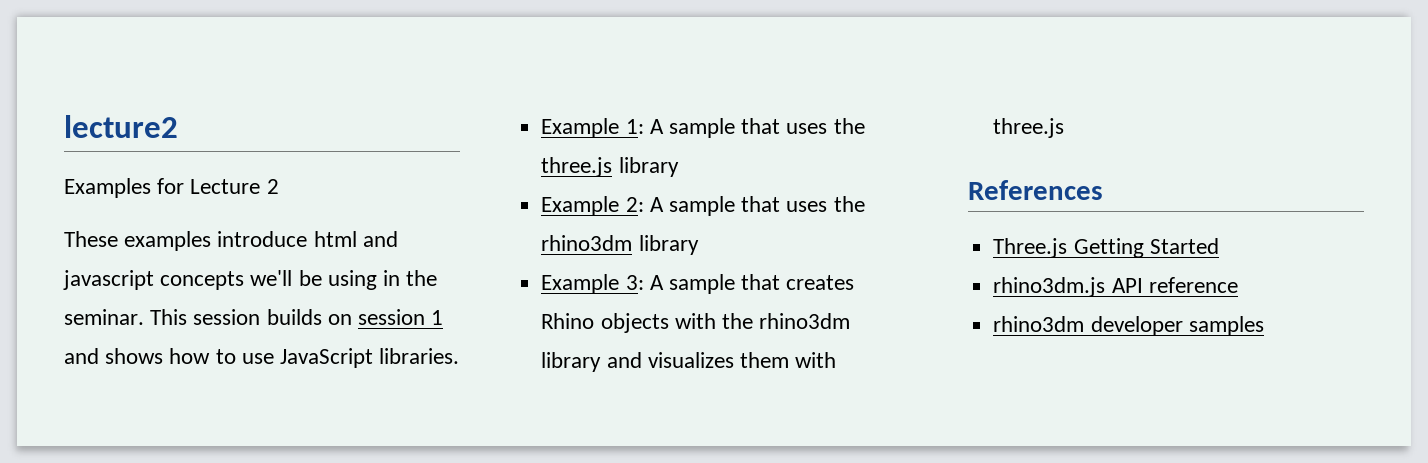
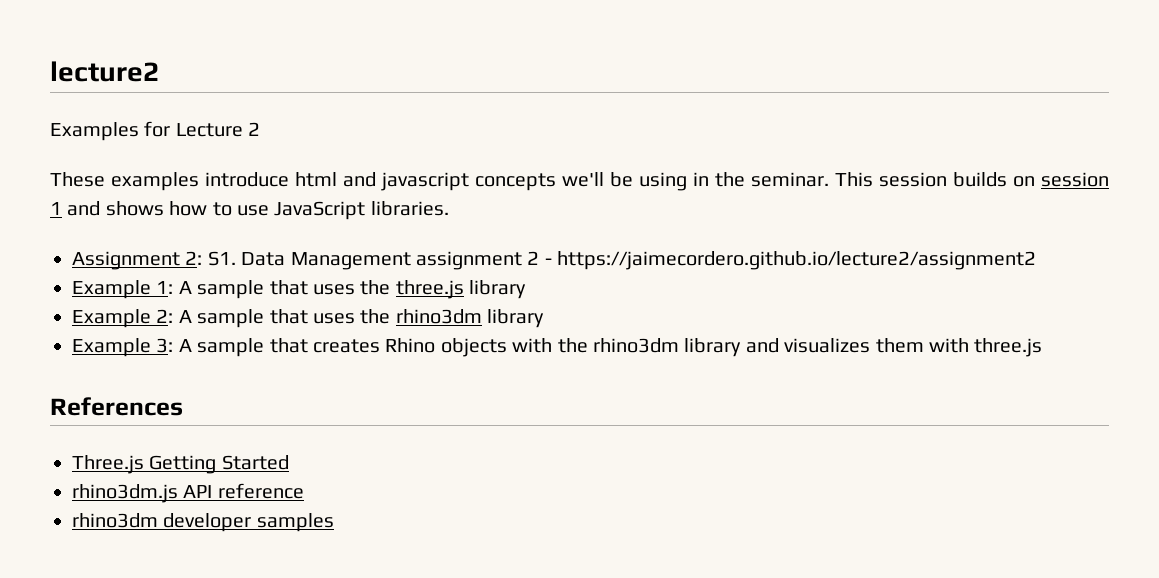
+ Assignment 2: S1. Data Management assignment 2 - https://jaimecordero.github.io/lecture2/assignment2

